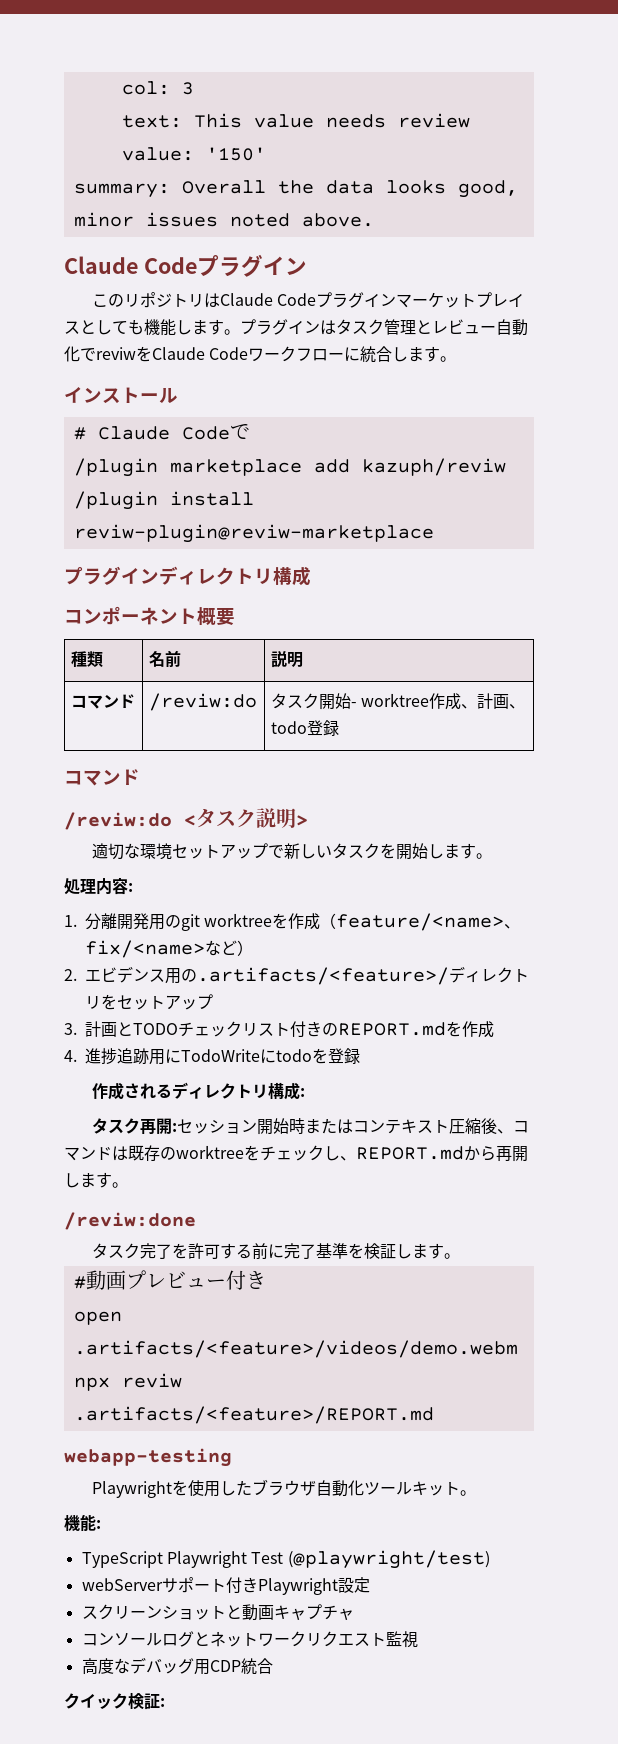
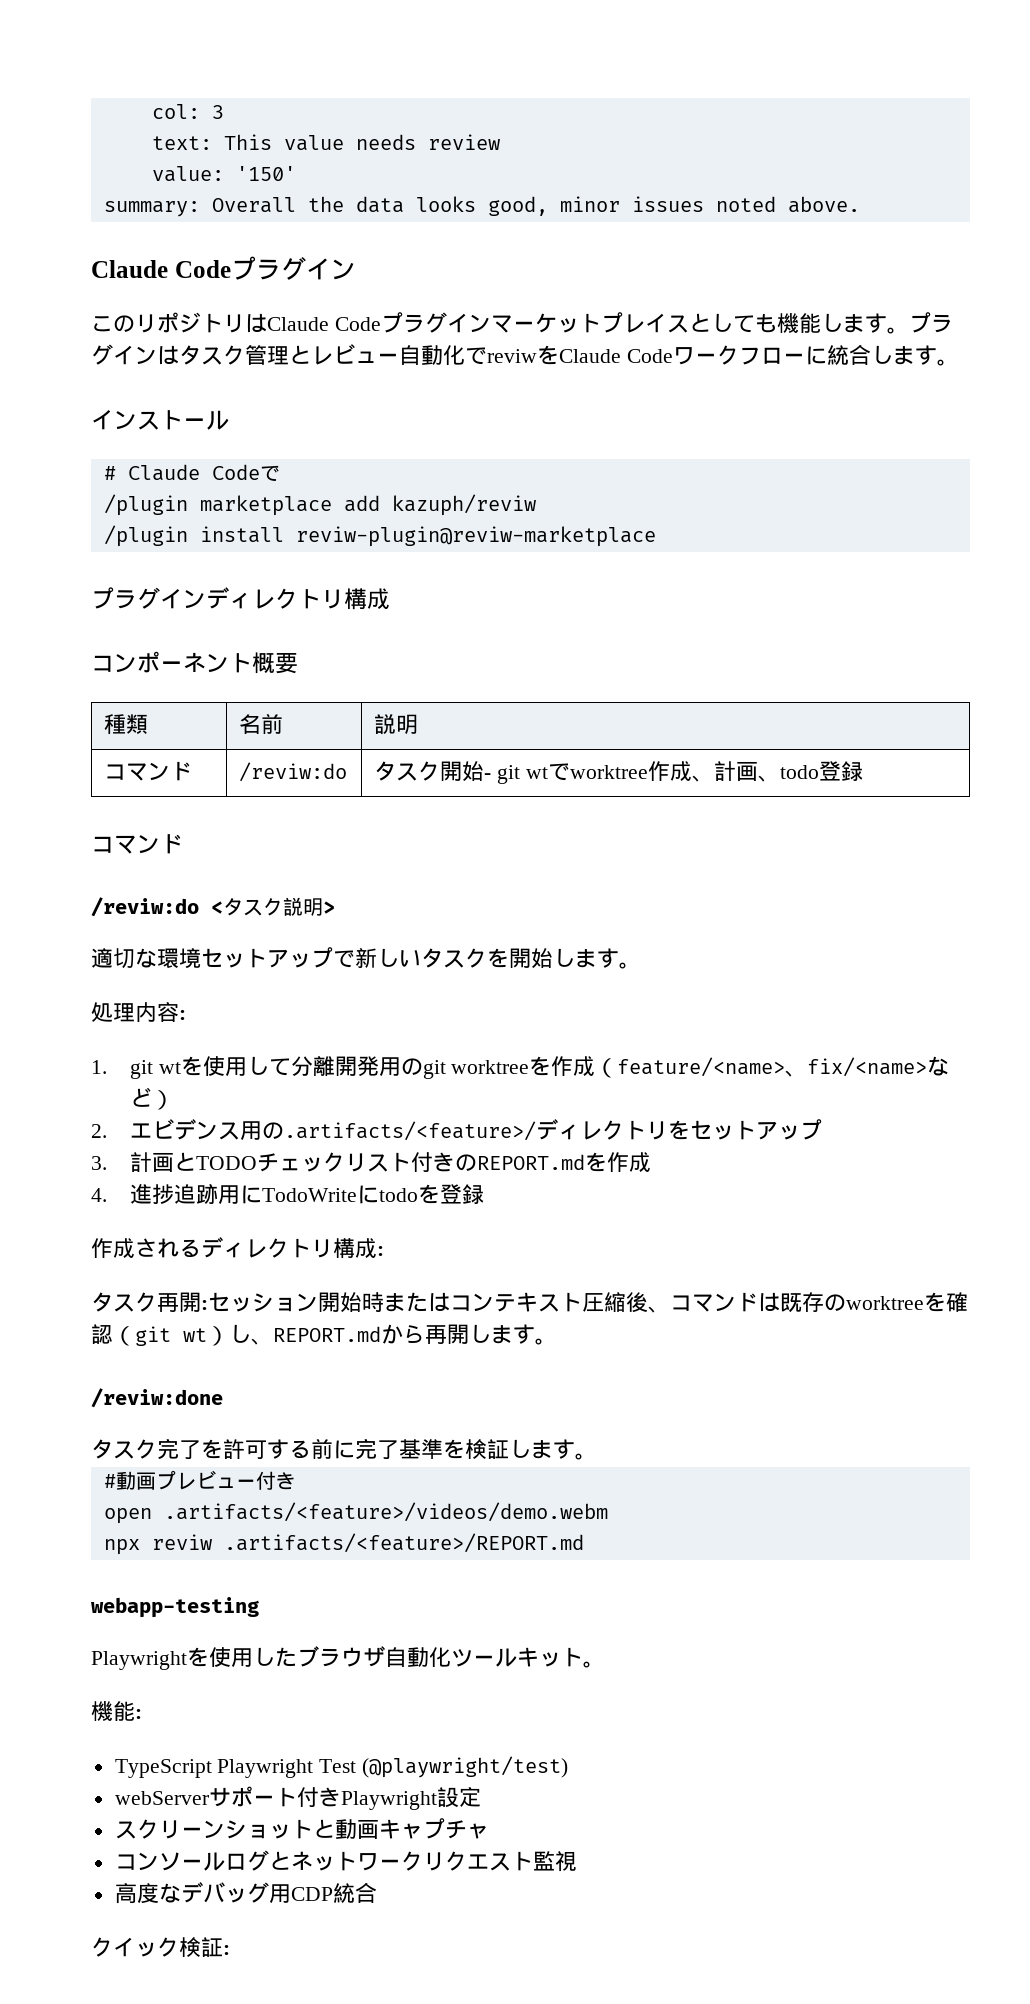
- コマンド | /reviw:do | タスク開始- worktree作成、計画、todo登録
+ コマンド | /reviw:do | タスク開始- git wtでworktree作成、計画、todo登録
- 1.分離開発用のgit worktreeを作成（feature/<name>、fix/<name>など）
+ 1. git wtを使用して分離開発用のgit worktreeを作成（feature/<name>、fix/<name>など）
- タスク再開:セッション開始時またはコンテキスト圧縮後、コマンドは既存のworktreeをチェックし、REPORT.mdから再開します。
+ タスク再開:セッション開始時またはコンテキスト圧縮後、コマンドは既存のworktreeを確認（git wt）し、REPORT.mdから再開します。

